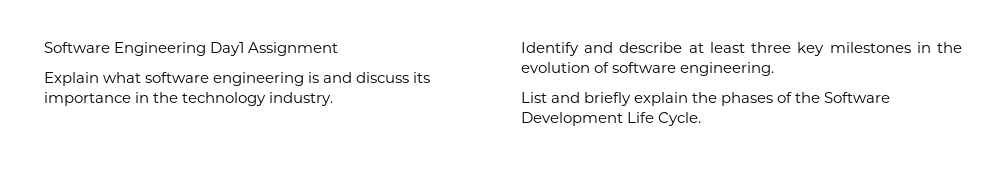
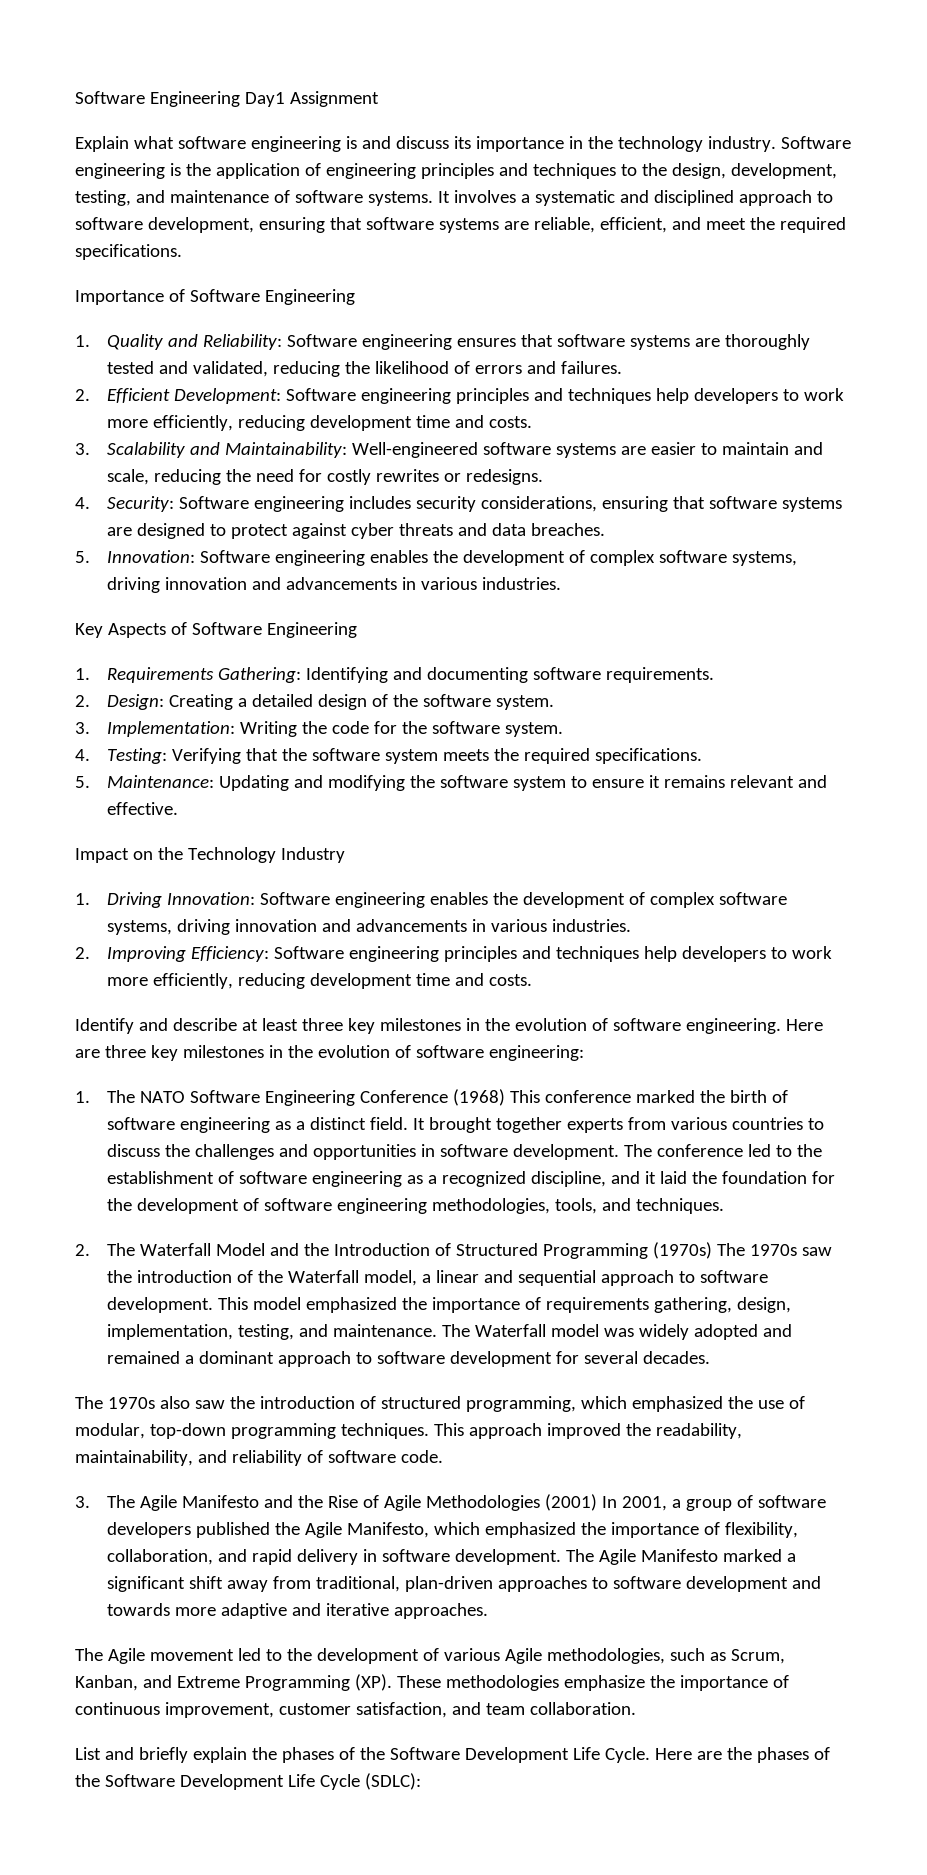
+ Software engineering is the application of engineering principles and techniques to the design, development, testing, and maintenance of software systems. It involves a systematic and disciplined approach to software development, ensuring that software systems are reliable, efficient, and meet the required specifications.
+ Importance of Software Engineering
+ 1. Quality and Reliability: Software engineering ensures that software systems are thoroughly tested and validated, reducing the likelihood of errors and failures.
+ 2. Efficient Development: Software engineering principles and techniques help developers to work more efficiently, reducing development time and costs.
+ 3. Scalability and Maintainability: Well-engineered software systems are easier to maintain and scale, reducing the need for costly rewrites or redesigns.
+ 4. Security: Software engineering includes security considerations, ensuring that software systems are designed to protect against cyber threats and data breaches.
+ 5. Innovation: Software engineering enables the development of complex software systems, driving innovation and advancements in various industries.
+ Key Aspects of Software Engineering
+ 1. Requirements Gathering: Identifying and documenting software requirements.
+ 2. Design: Creating a detailed design of the software system.
+ 3. Implementation: Writing the code for the software system.
+ 4. Testing: Verifying that the software system meets the required specifications.
+ 5. Maintenance: Updating and modifying the software system to ensure it remains relevant and effective.
+ Impact on the Technology Industry
+ 1. Driving Innovation: Software engineering enables the development of complex software systems, driving innovation and advancements in various industries.
+ 2. Improving Efficiency: Software engineering principles and techniques help developers to work more efficiently, reducing development time and costs.
+ Here are three key milestones in the evolution of software engineering:
+ 1. The NATO Software Engineering Conference (1968) This conference marked the birth of software engineering as a distinct field. It brought together experts from various countries to discuss the challenges and opportunities in software development. The conference led to the establishment of software engineering as a recognized discipline, and it laid the foundation for the development of software engineering methodologies, tools, and techniques.
+ 2. The Waterfall Model and the Introduction of Structured Programming (1970s) The 1970s saw the introduction of the Waterfall model, a linear and sequential approach to software development. This model emphasized the importance of requirements gathering, design, implementation, testing, and maintenance. The Waterfall model was widely adopted and remained a dominant approach to software development for several decades.
+ The 1970s also saw the introduction of structured programming, which emphasized the use of modular, top-down programming techniques. This approach improved the readability, maintainability, and reliability of software code.
+ 3. The Agile Manifesto and the Rise of Agile Methodologies (2001) In 2001, a group of software developers published the Agile Manifesto, which emphasized the importance of flexibility, collaboration, and rapid delivery in software development. The Agile Manifesto marked a significant shift away from traditional, plan-driven approaches to software development and towards more adaptive and iterative approaches.
+ The Agile movement led to the development of various Agile methodologies, such as Scrum, Kanban, and Extreme Programming (XP). These methodologies emphasize the importance of continuous improvement, customer satisfaction, and team collaboration.
+ Here are the phases of the Software Development Life Cycle (SDLC):

